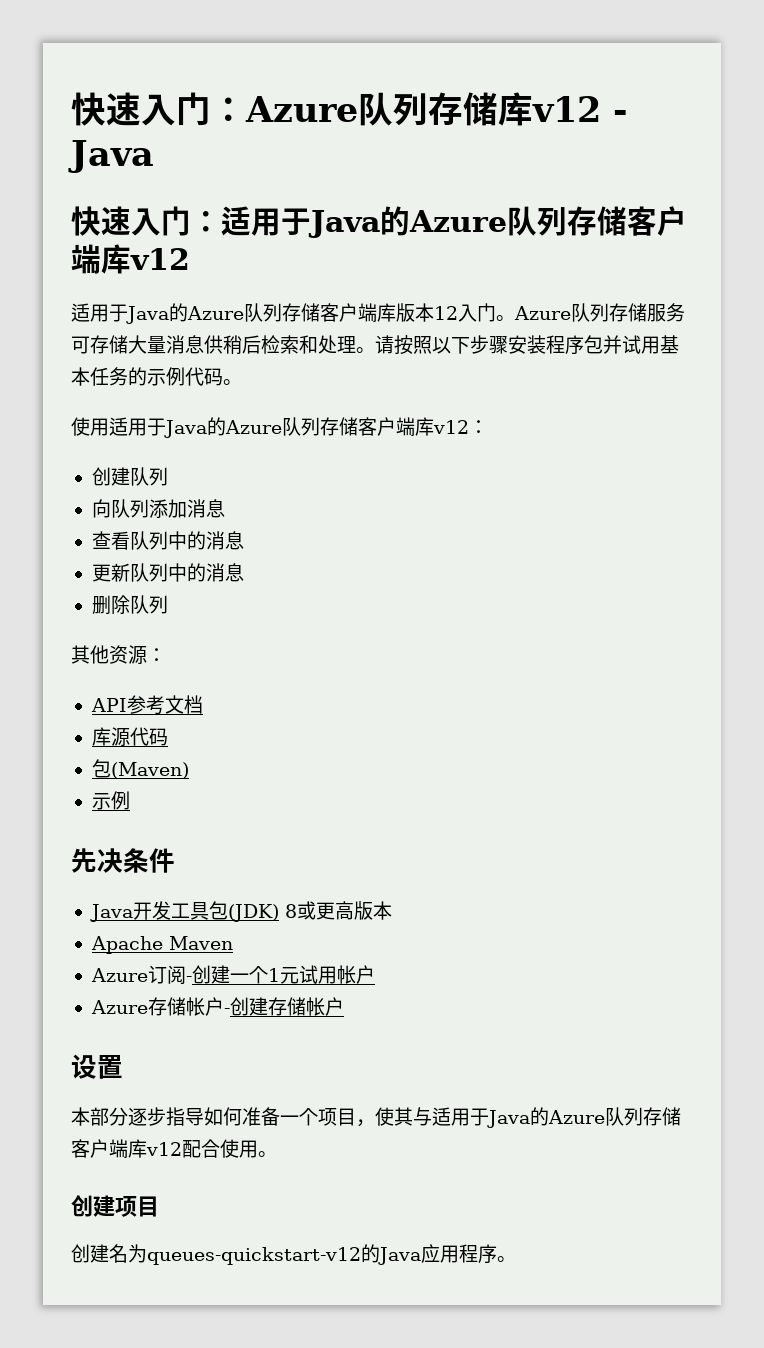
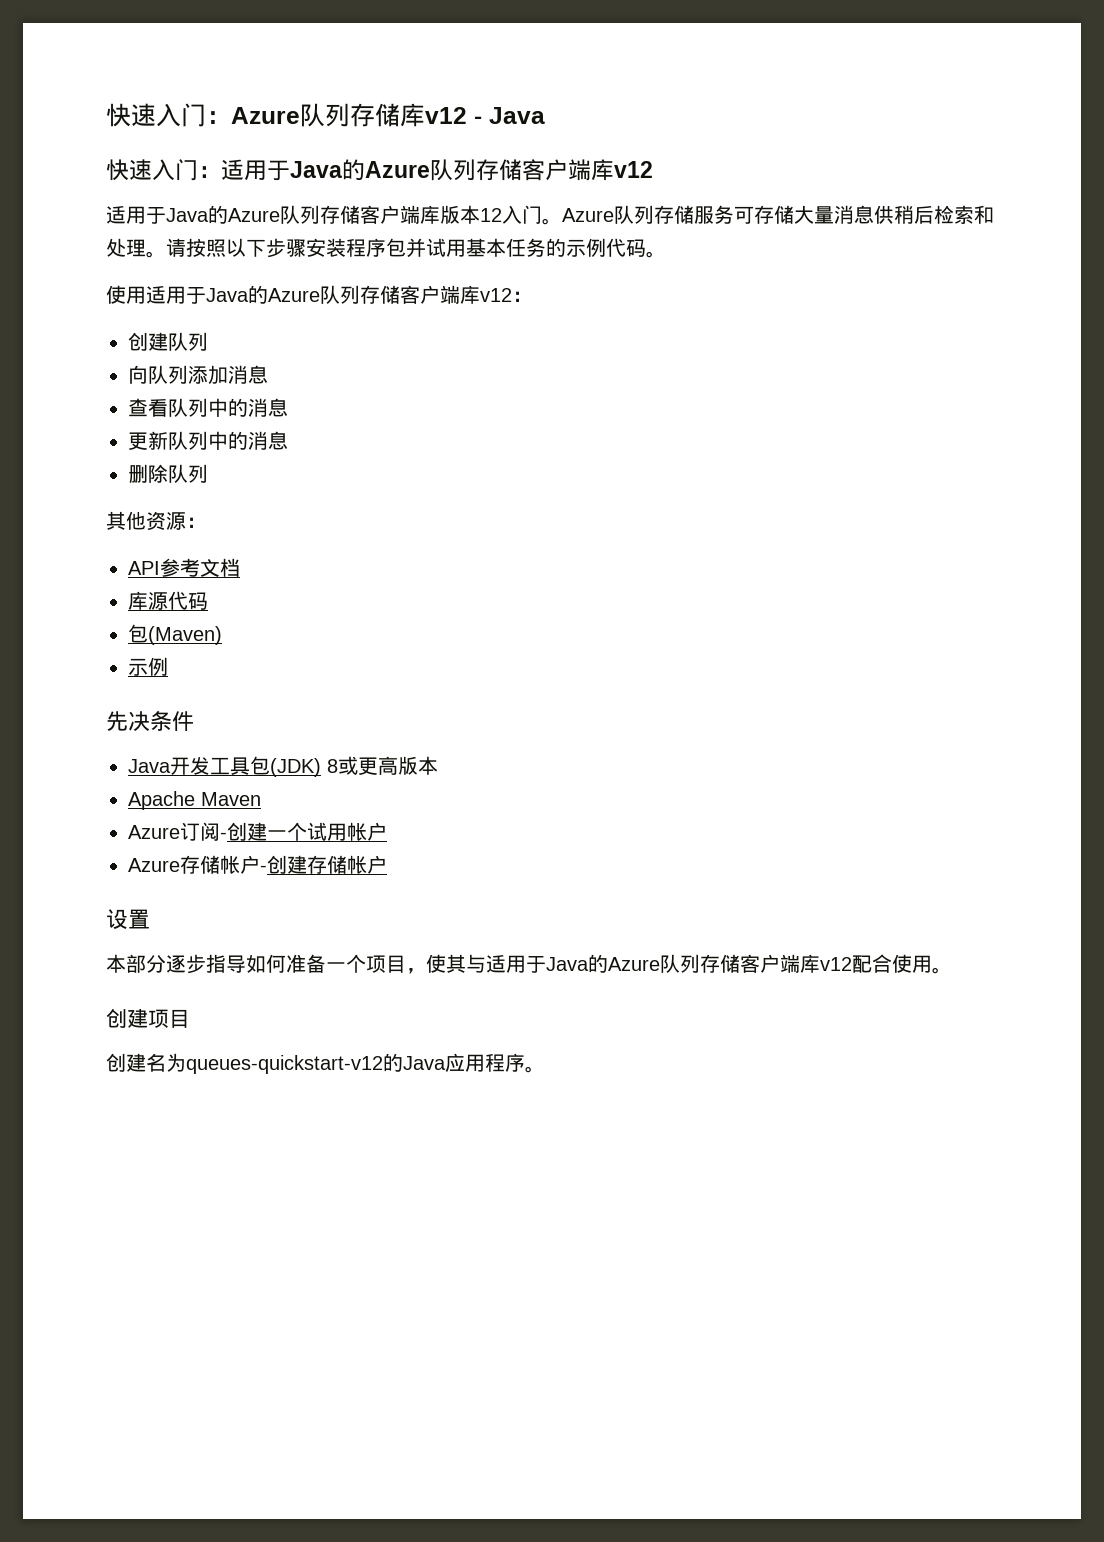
- Azure订阅-创建一个1元试用帐户
+ Azure订阅-创建一个试用帐户

